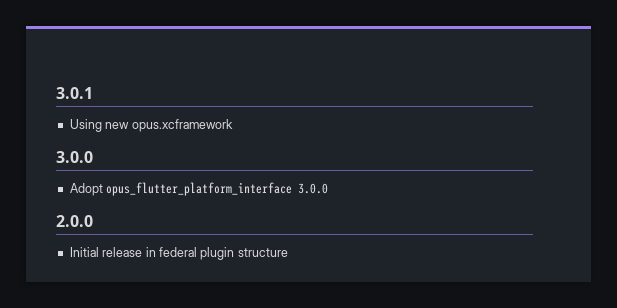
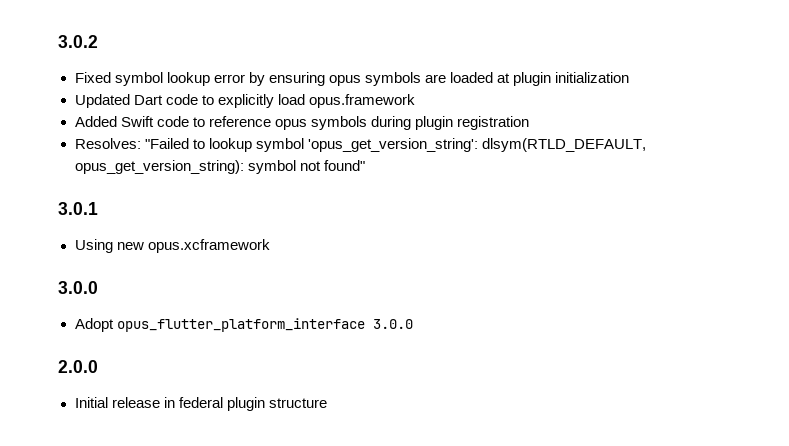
+ 3.0.2
+ Fixed symbol lookup error by ensuring opus symbols are loaded at plugin initialization
+ Updated Dart code to explicitly load opus.framework
+ Added Swift code to reference opus symbols during plugin registration
+ Resolves: "Failed to lookup symbol 'opus_get_version_string': dlsym(RTLD_DEFAULT, opus_get_version_string): symbol not found"

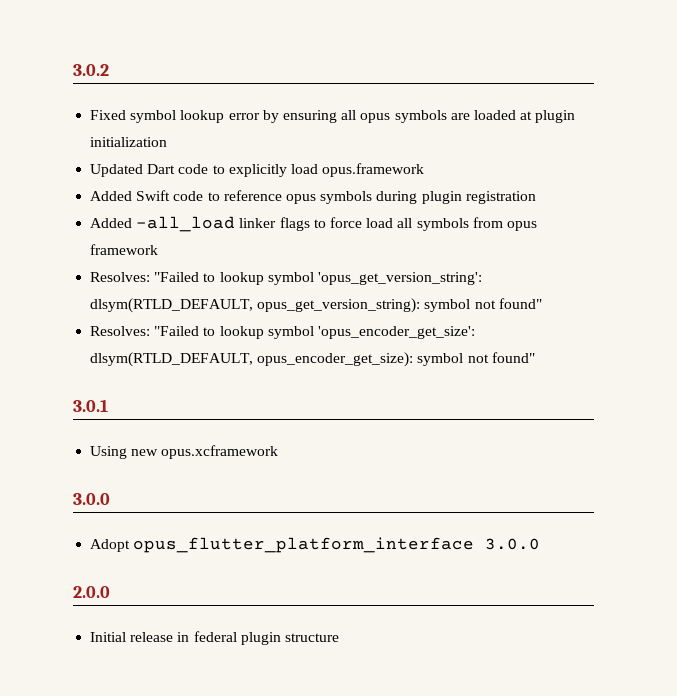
- Fixed symbol lookup error by ensuring opus symbols are loaded at plugin initialization
+ Fixed symbol lookup error by ensuring all opus symbols are loaded at plugin initialization
+ Added -all_load linker flags to force load all symbols from opus framework
+ Resolves: "Failed to lookup symbol 'opus_encoder_get_size': dlsym(RTLD_DEFAULT, opus_encoder_get_size): symbol not found"

